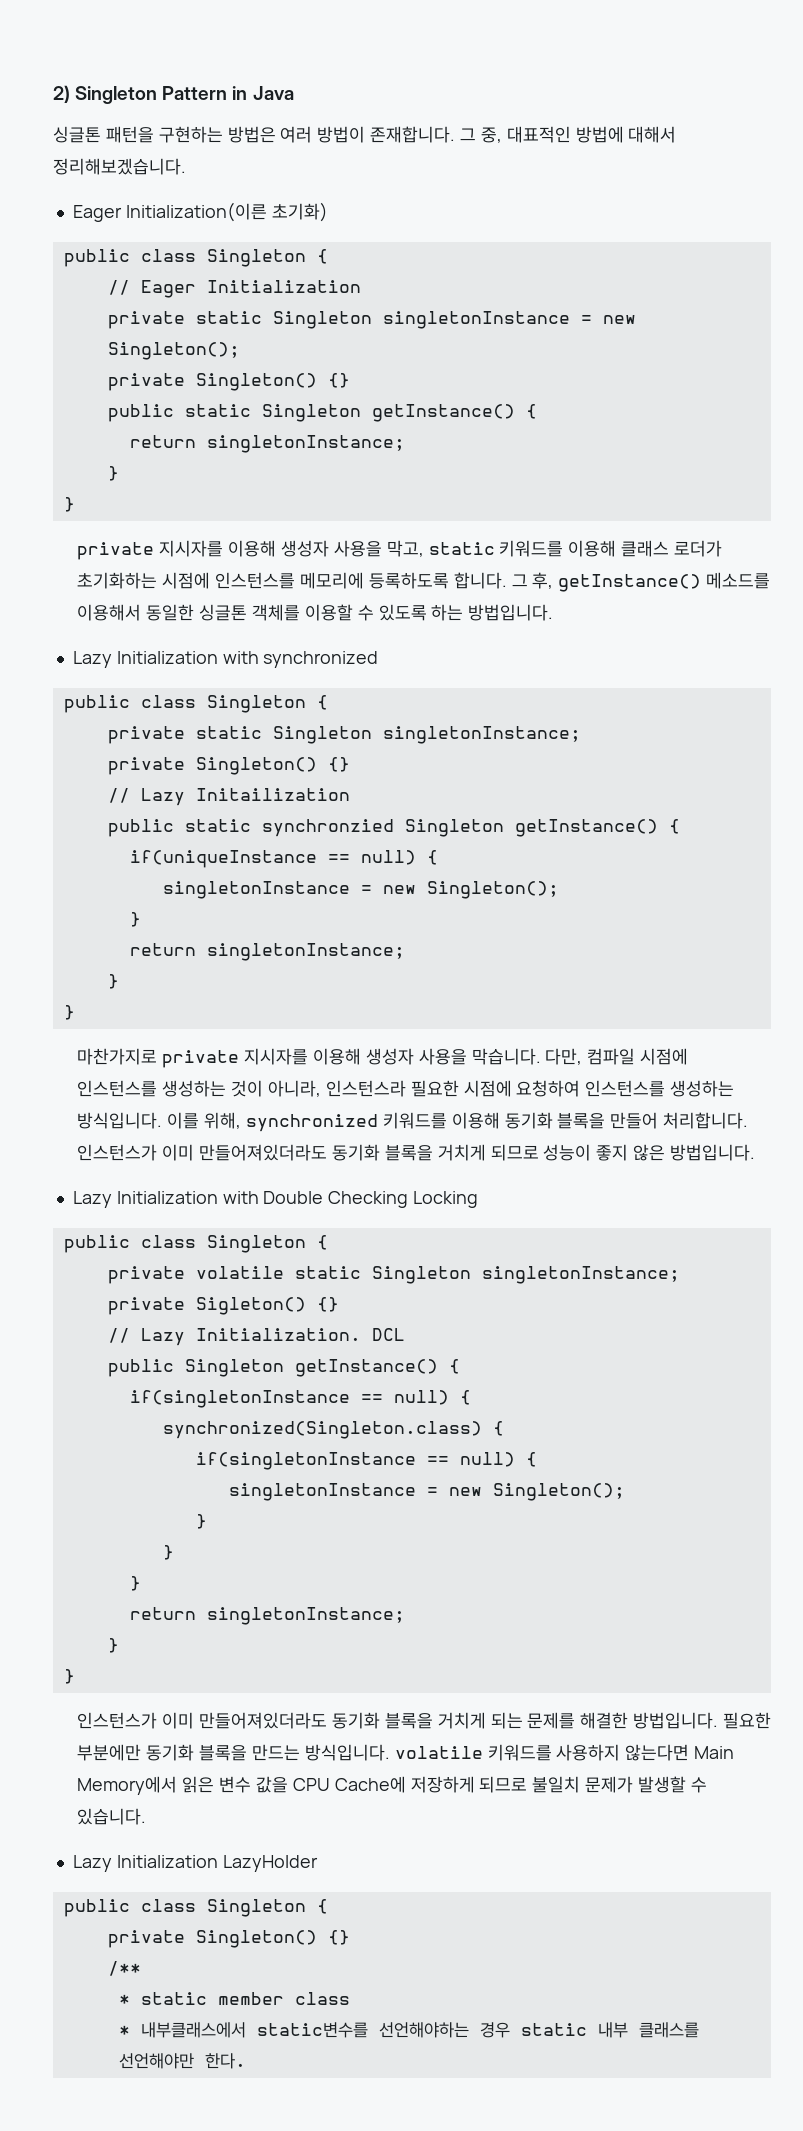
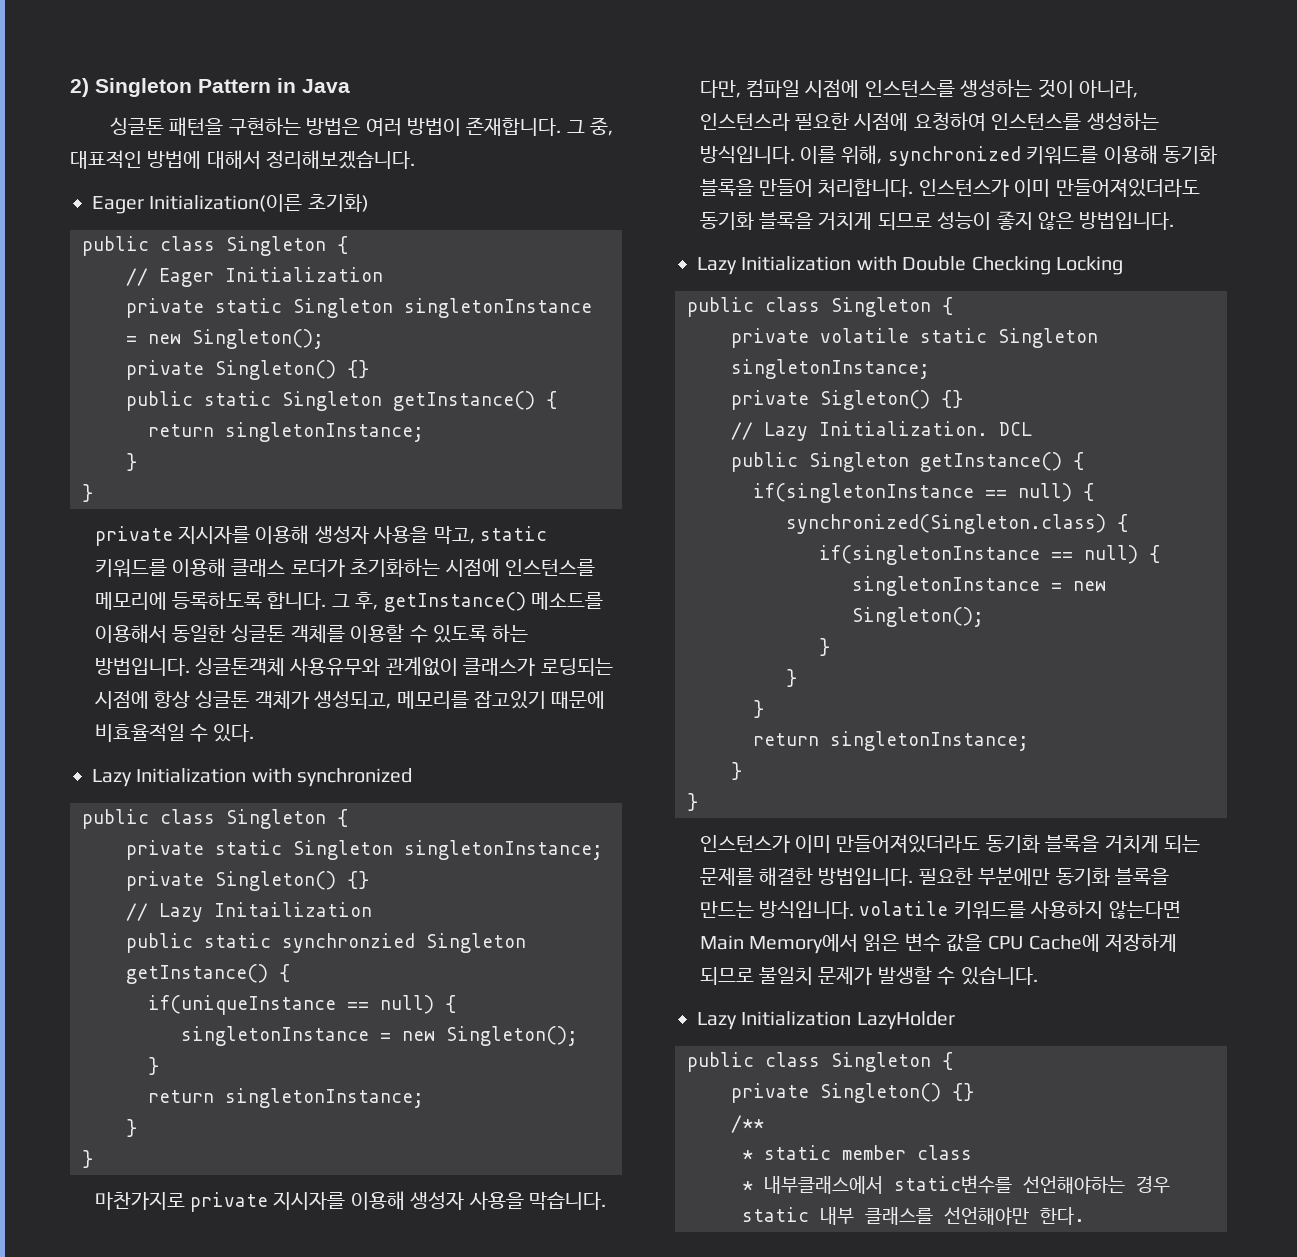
+ 싱글톤객체 사용유무와 관계없이 클래스가 로딩되는 시점에 항상 싱글톤 객체가 생성되고, 메모리를 잡고있기 때문에 비효율적일 수 있다.

